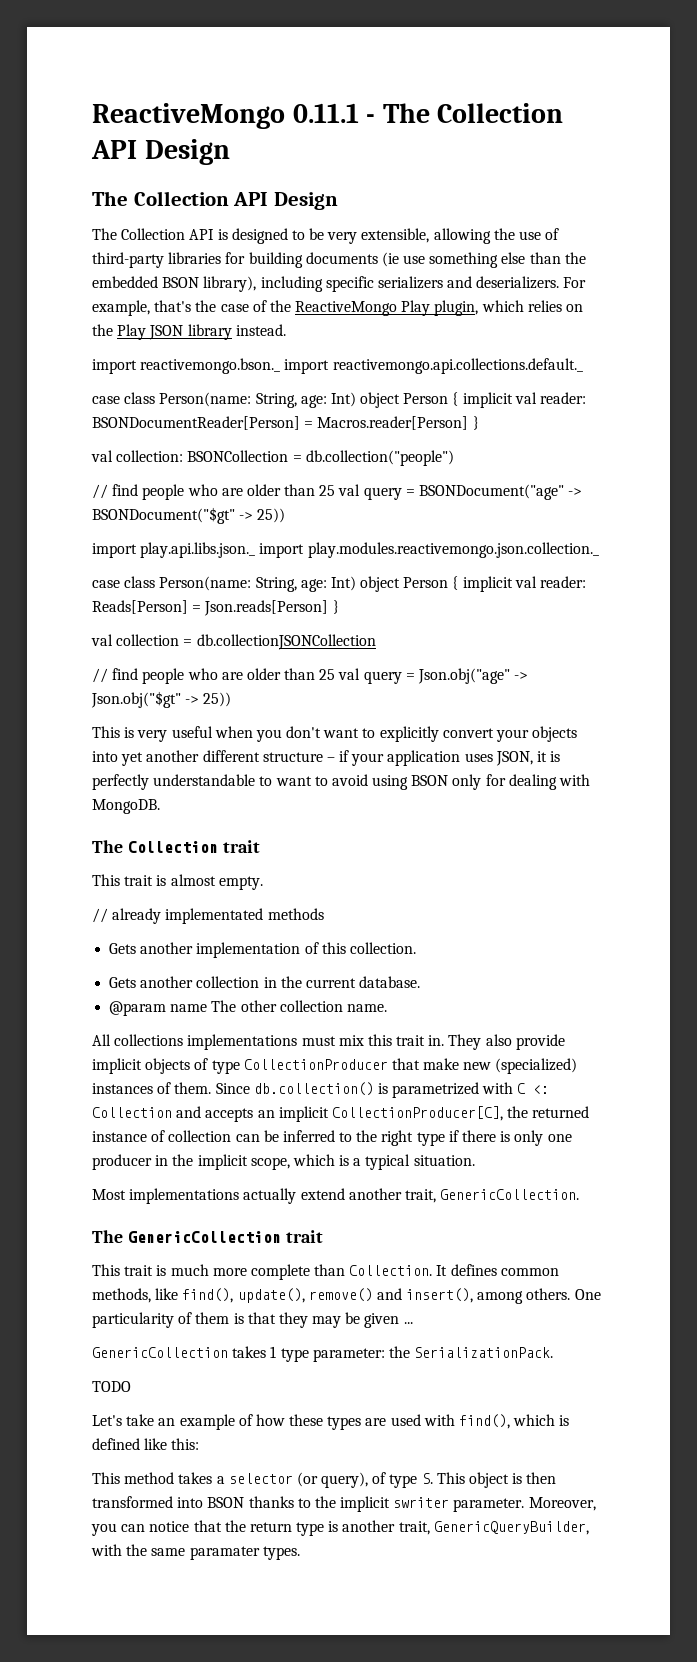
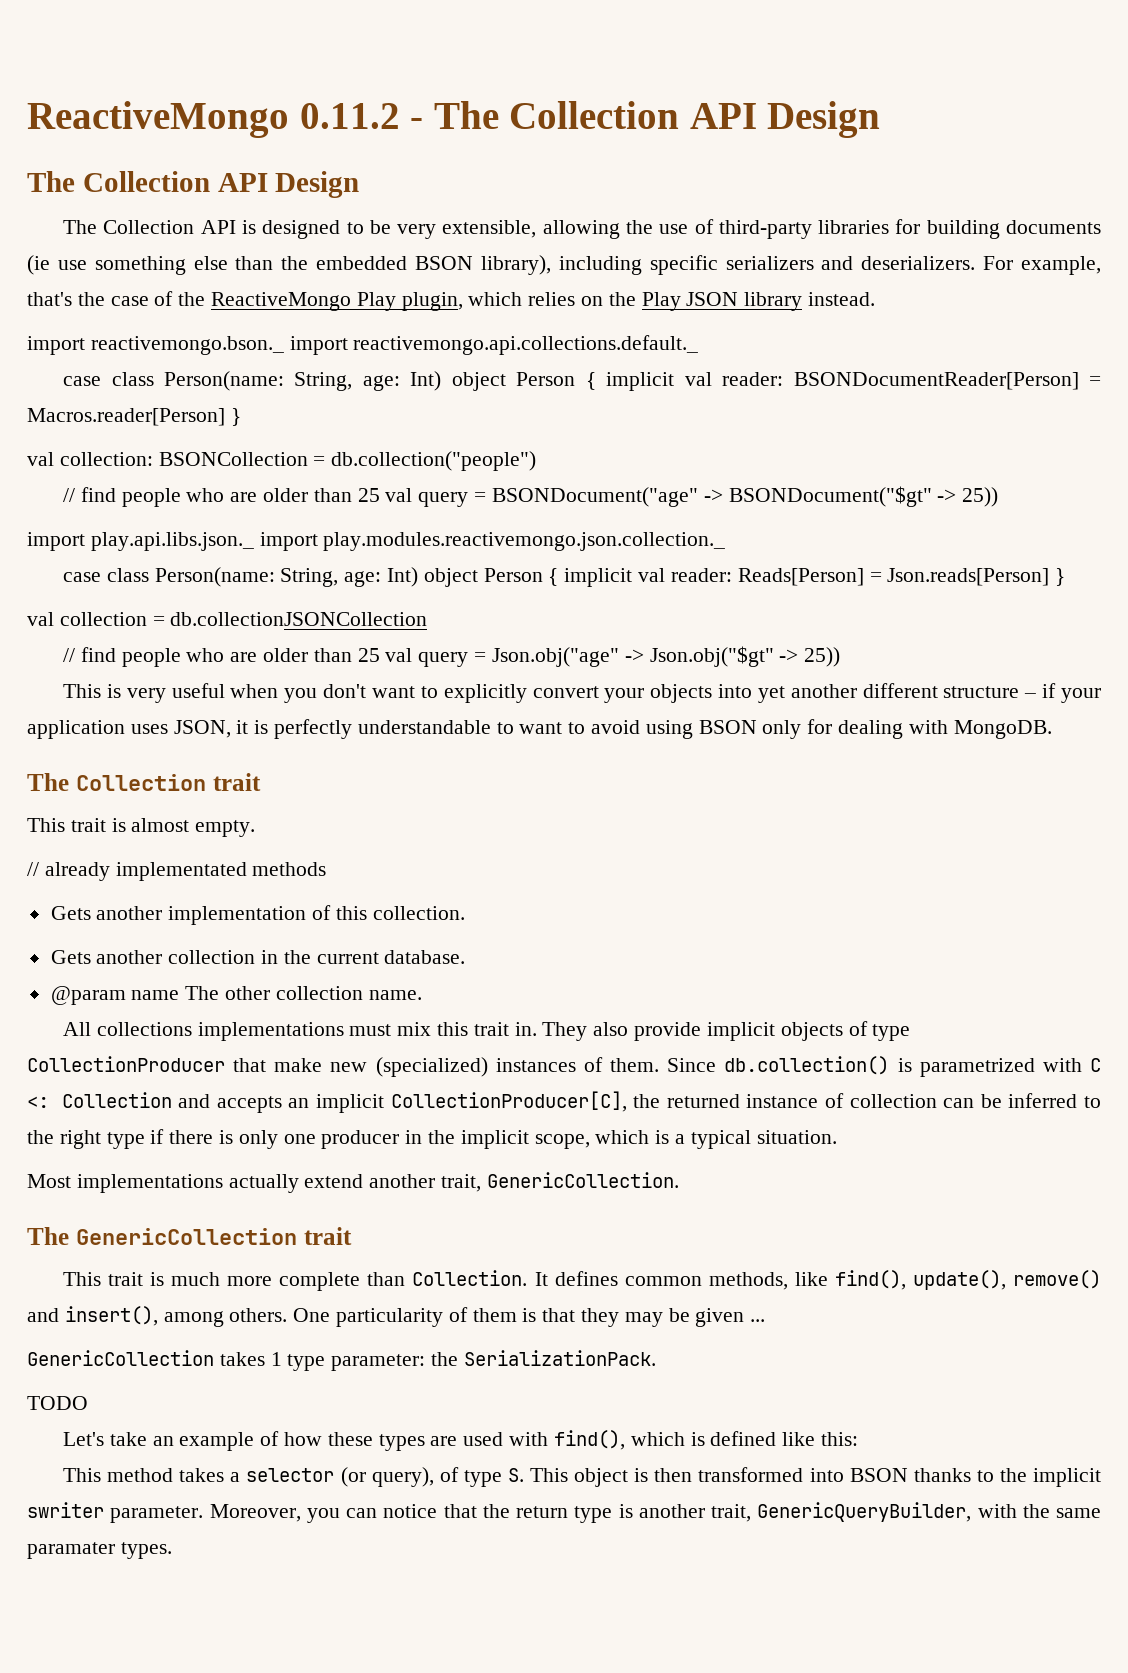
- ReactiveMongo 0.11.1 - The Collection API Design
+ ReactiveMongo 0.11.2 - The Collection API Design

